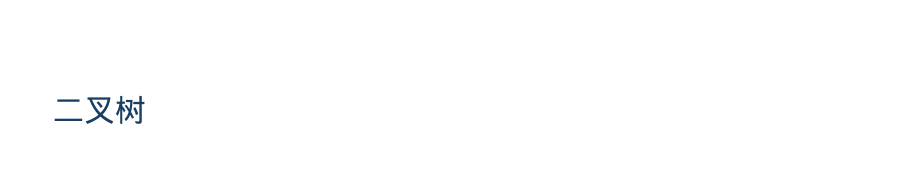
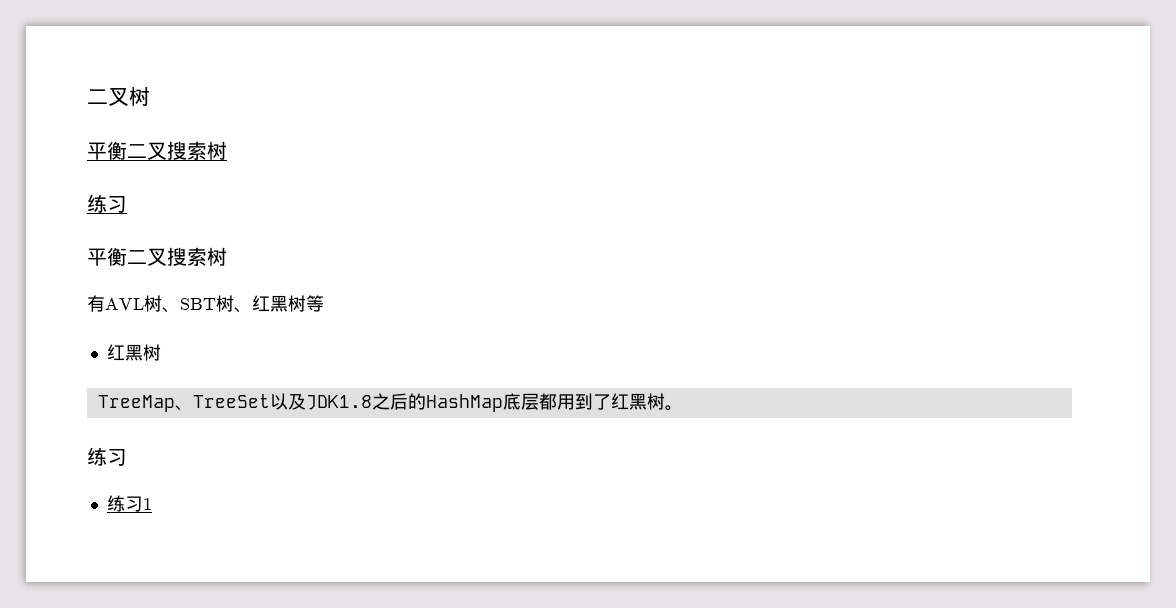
  二叉树
+ 平衡二叉搜索树
+ 练习
+ 平衡二叉搜索树
+ 有AVL树、SBT树、红黑树等
+ 红黑树
+ TreeMap、TreeSet以及JDK1.8之后的HashMap底层都用到了红黑树。
+ 练习
+ 练习1

